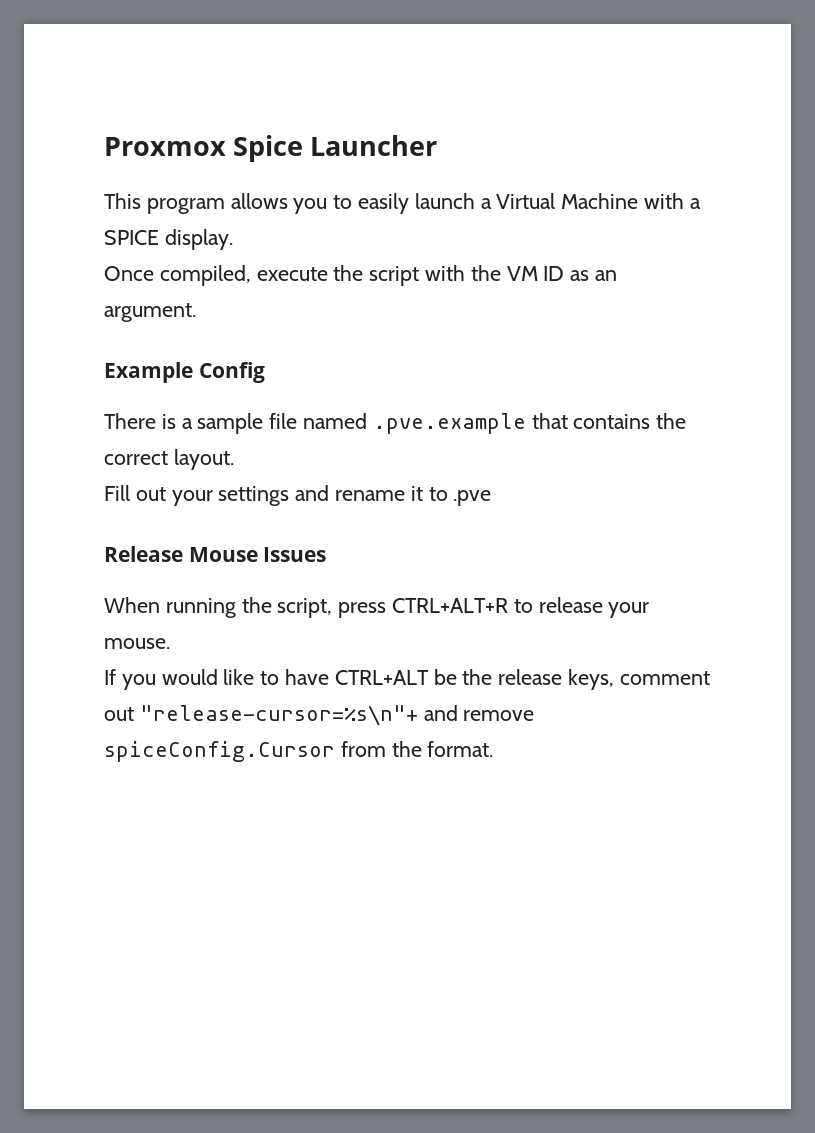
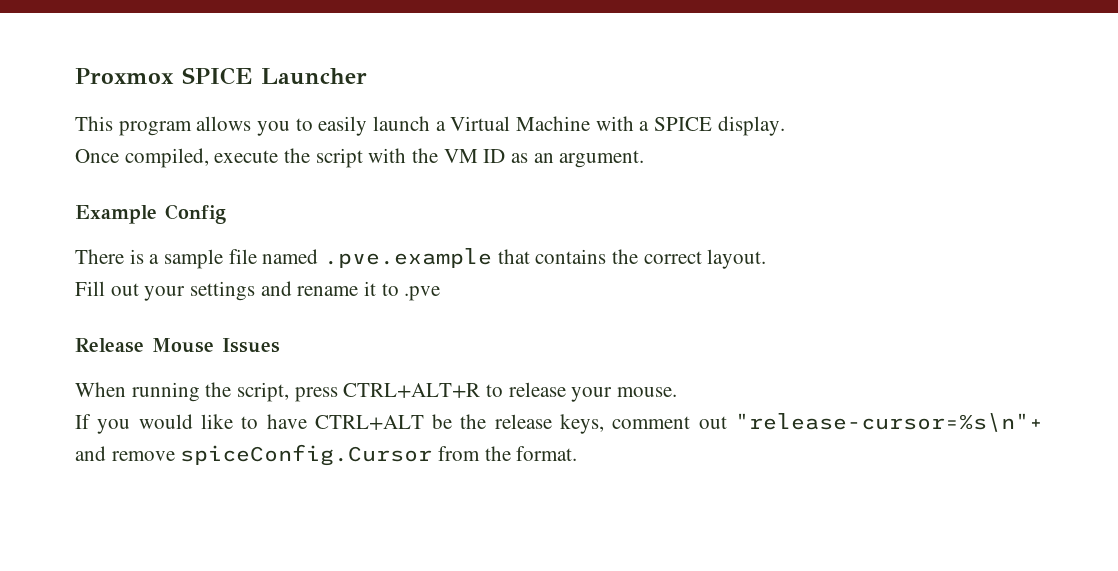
- Proxmox Spice Launcher
+ Proxmox SPICE Launcher

